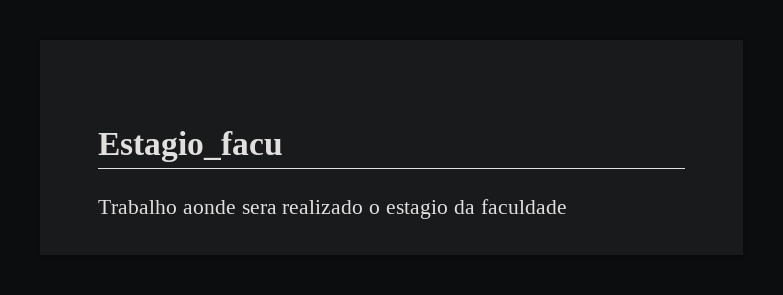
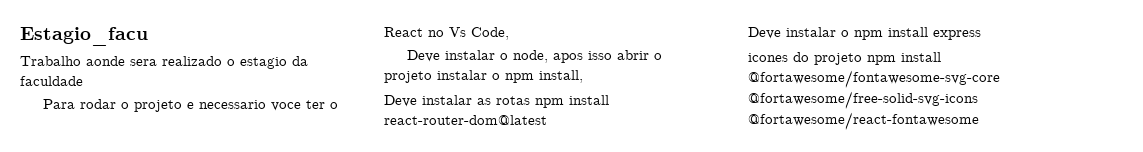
+ Para rodar o projeto e necessario voce ter o React no Vs Code,
+ Deve instalar o node, apos isso abrir o projeto instalar o npm install,
+ Deve instalar as rotas npm install react-router-dom@latest
+ Deve instalar o npm install express
+ icones do projeto npm install @fortawesome/fontawesome-svg-core @fortawesome/free-solid-svg-icons @fortawesome/react-fontawesome

